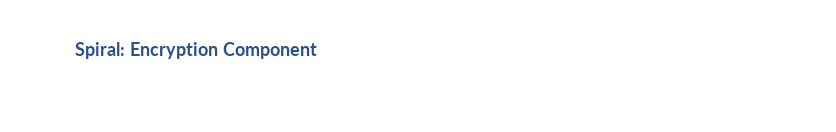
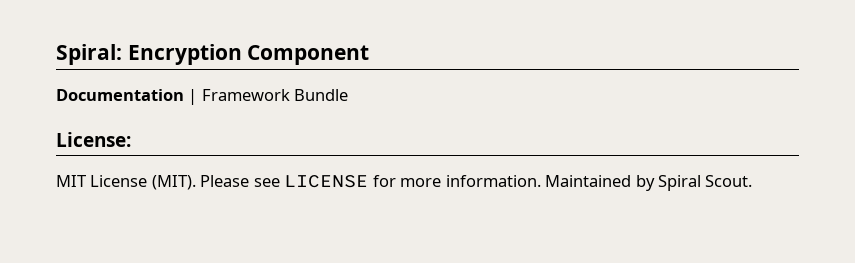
+ Documentation | Framework Bundle
+ License:
+ MIT License (MIT). Please see LICENSE for more information. Maintained by Spiral Scout.

